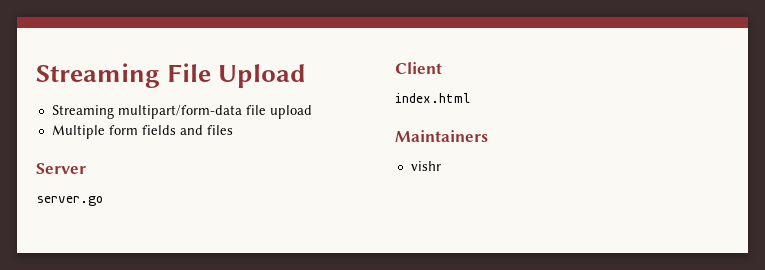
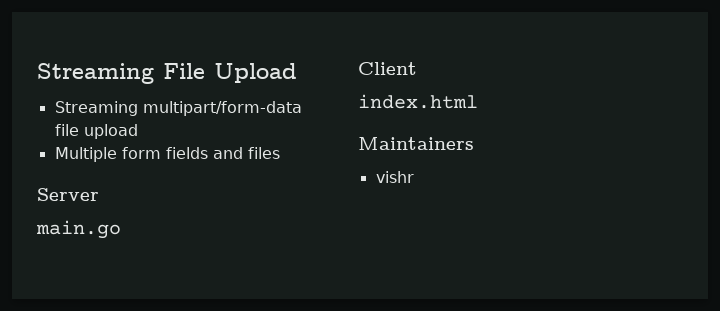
- server.go
+ main.go

